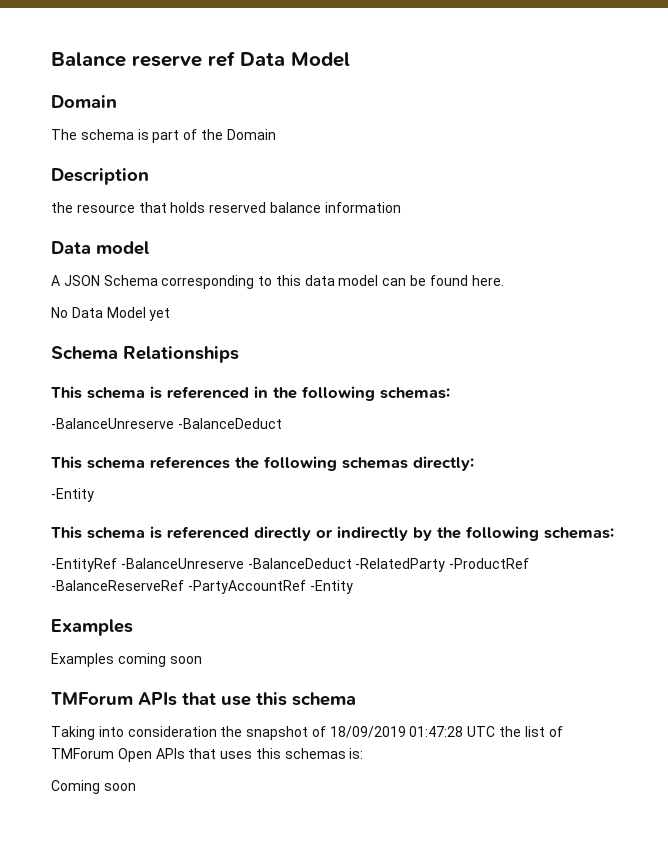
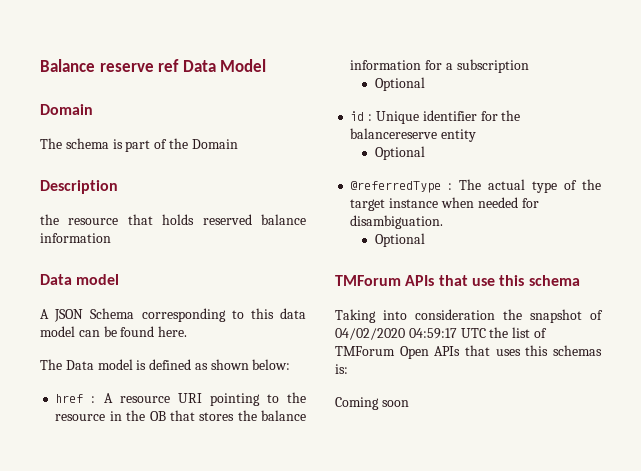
- No Data Model yet
- Schema Relationships
- This schema is referenced in the following schemas:
- -BalanceUnreserve -BalanceDeduct
- This schema references the following schemas directly:
- -Entity
- This schema is referenced directly or indirectly by the following schemas:
- -EntityRef -BalanceUnreserve -BalanceDeduct -RelatedParty -ProductRef -BalanceReserveRef -PartyAccountRef -Entity
- Examples
- Examples coming soon
+ The Data model is defined as shown below:
+ href : A resource URI pointing to the resource in the OB that stores the balance information for a subscription
+ Optional
+ id : Unique identifier for the balancereserve entity
+ Optional
+ @referredType : The actual type of the target instance when needed for disambiguation.
+ Optional
- Taking into consideration the snapshot of 18/09/2019 01:47:28 UTC the list of TMForum Open APIs that uses this schemas is:
+ Taking into consideration the snapshot of 04/02/2020 04:59:17 UTC the list of TMForum Open APIs that uses this schemas is:

